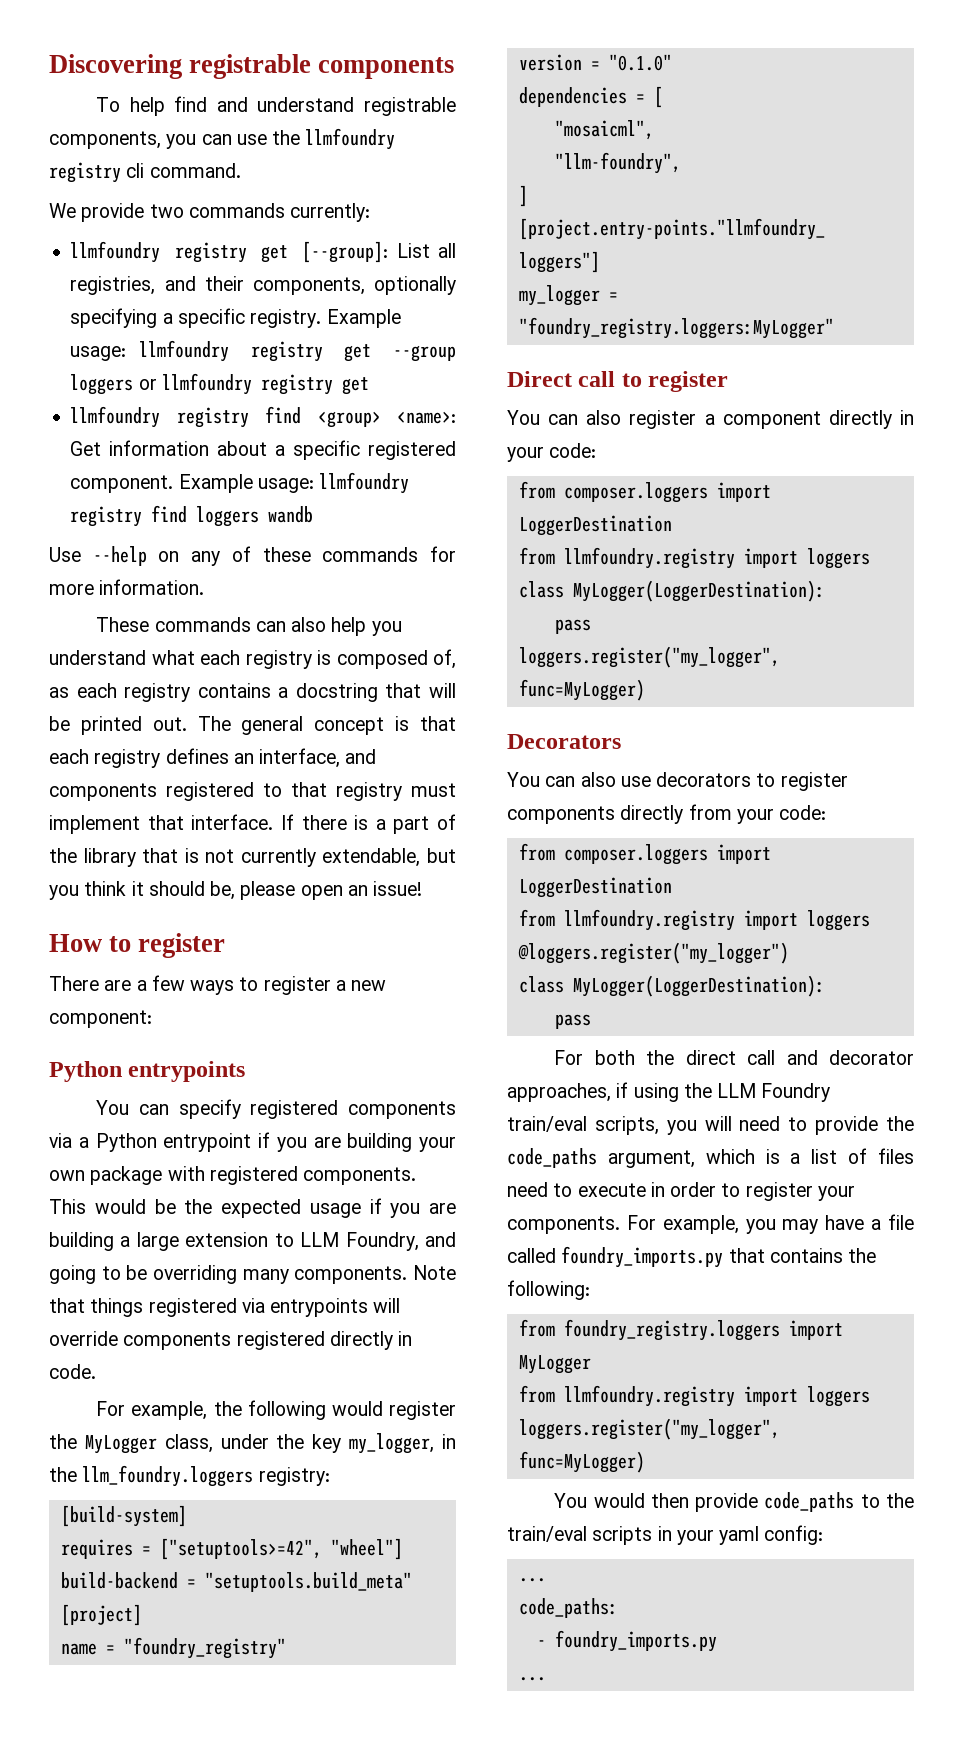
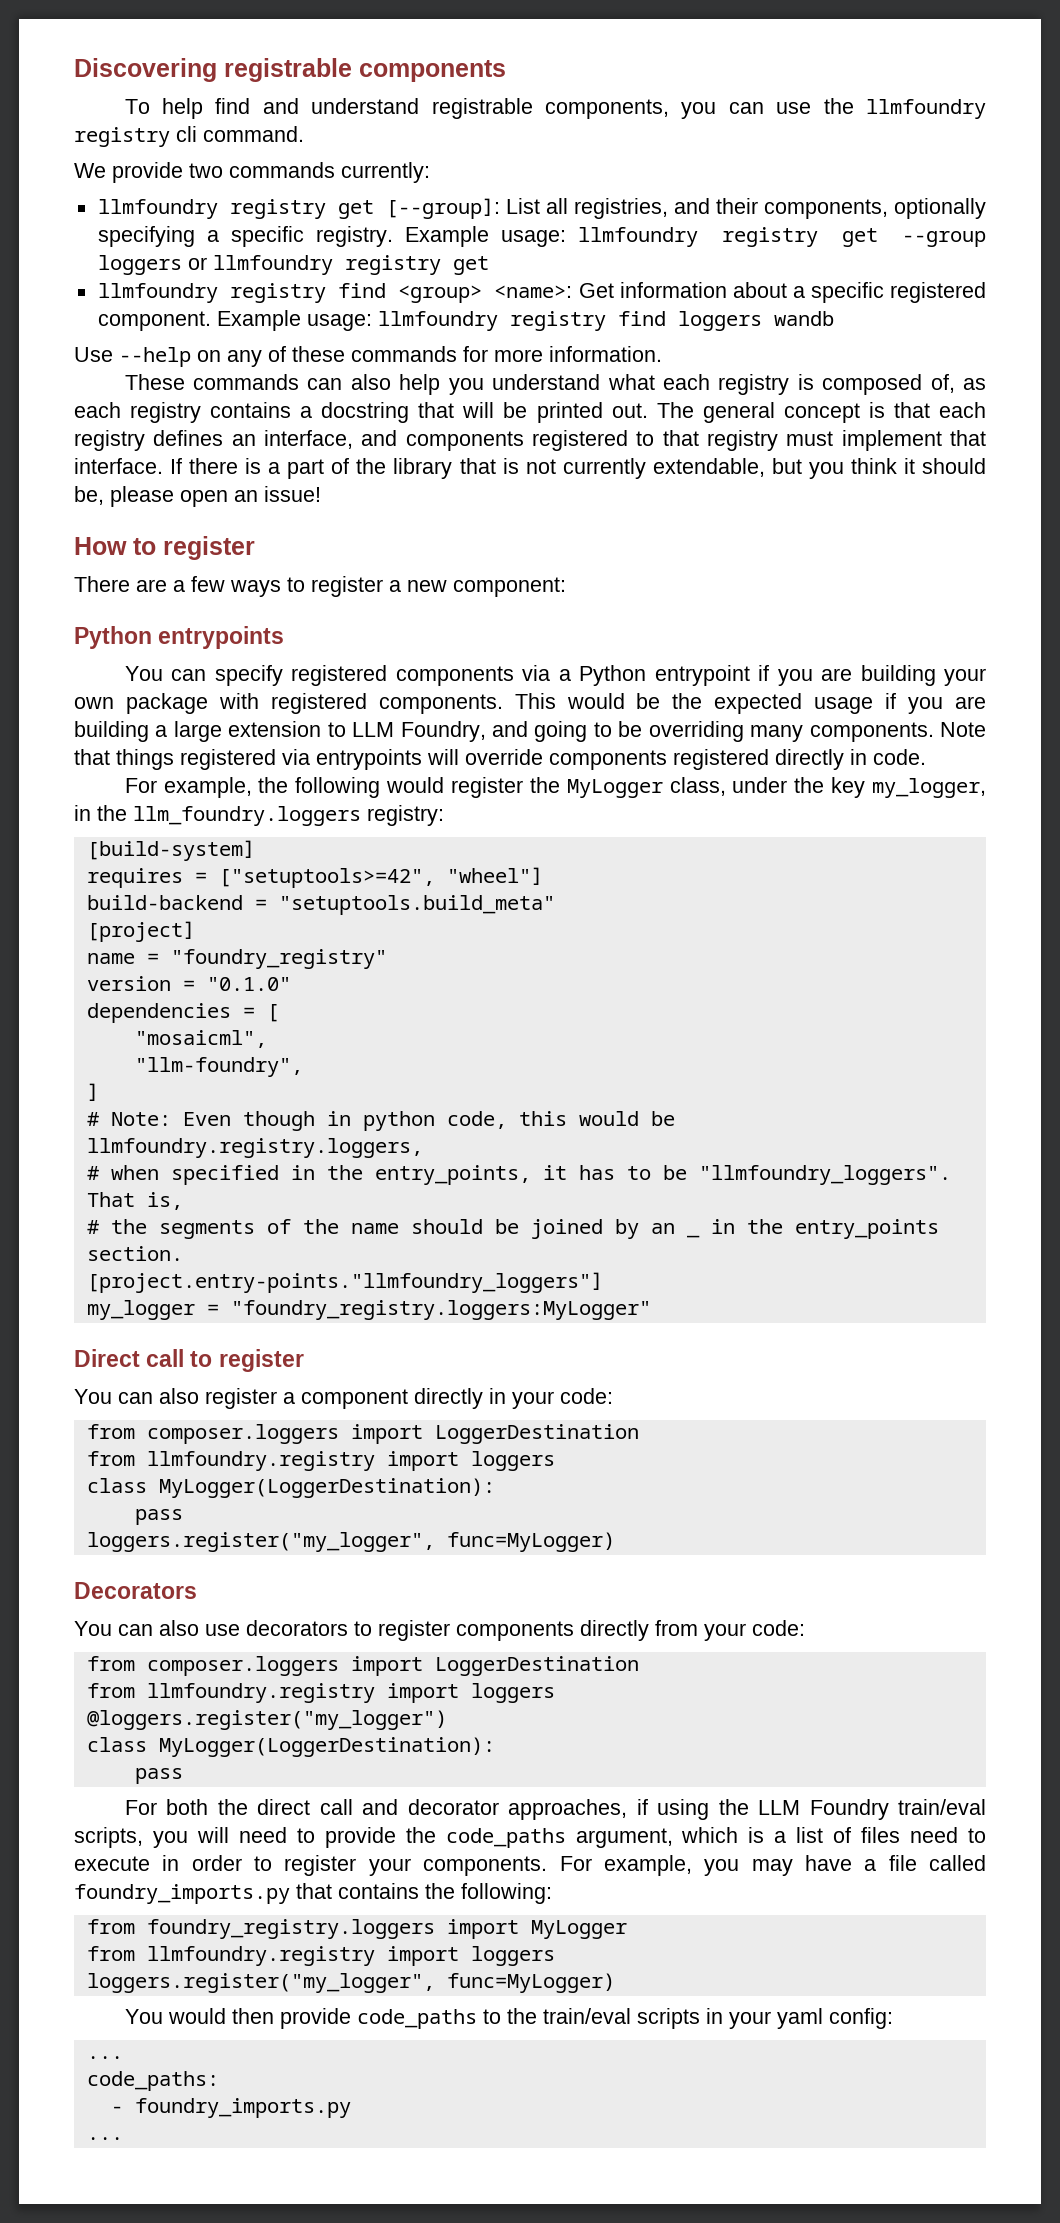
+ # Note: Even though in python code, this would be llmfoundry.registry.loggers,
+ # when specified in the entry_points, it has to be "llmfoundry_loggers". That is,
+ # the segments of the name should be joined by an _ in the entry_points section.

